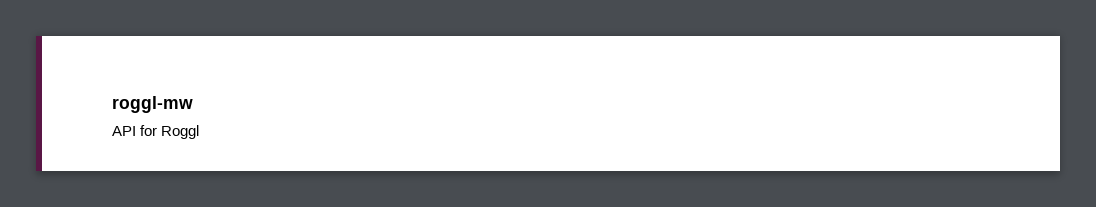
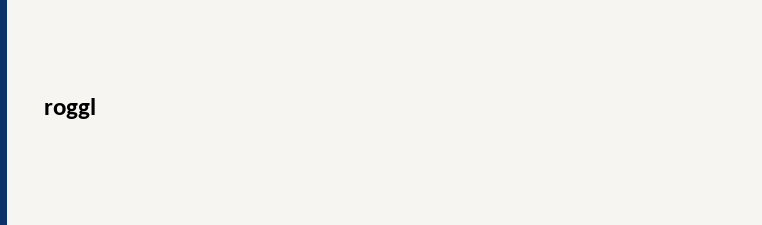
- roggl-mw
- API for Roggl
+ roggl

